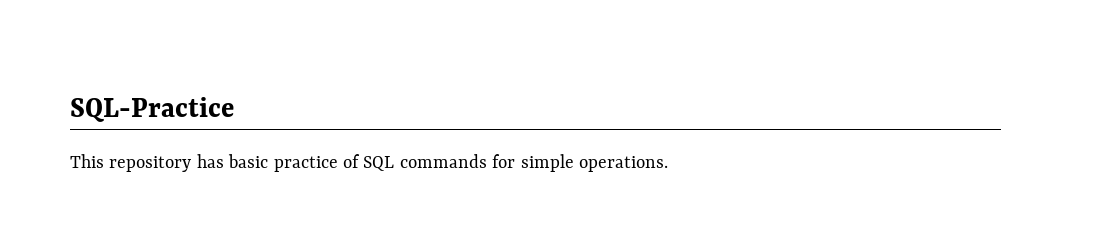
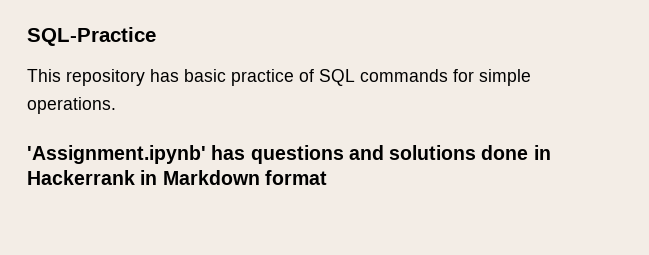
+ 'Assignment.ipynb' has questions and solutions done in Hackerrank in Markdown format

